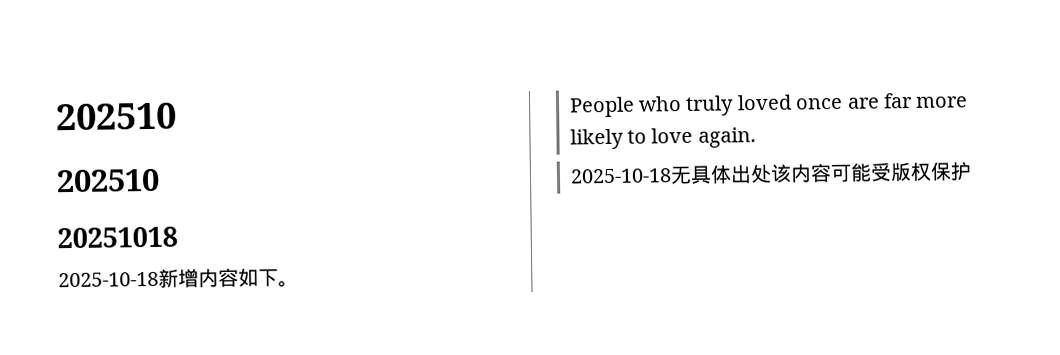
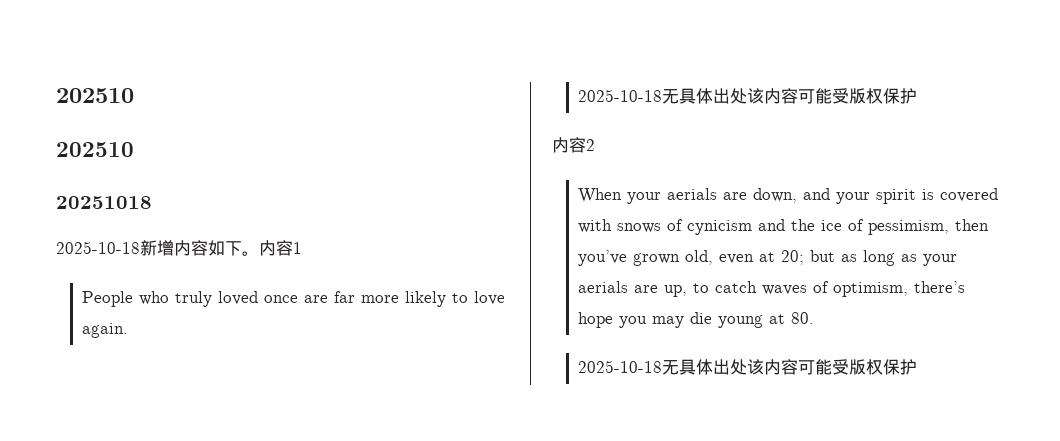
+ 内容1
+ 内容2
+ When your aerials are down, and your spirit is covered with snows of cynicism and the ice of pessimism, then you’ve grown old, even at 20; but as long as your aerials are up, to catch waves of optimism, there’s hope you may die young at 80.
+ 2025-10-18无具体出处该内容可能受版权保护

